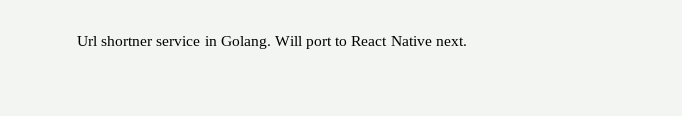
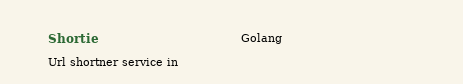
+ Shortie
- Url shortner service in Golang. Will port to React Native next.
+ Url shortner service in Golang

